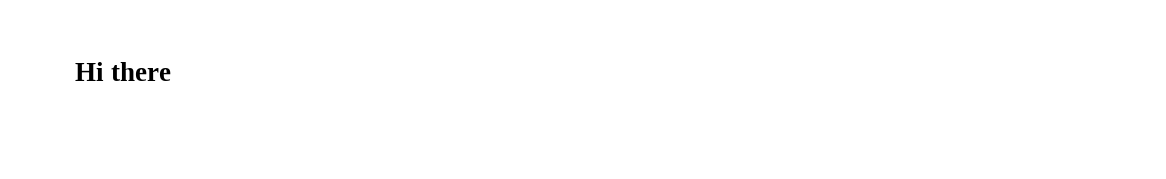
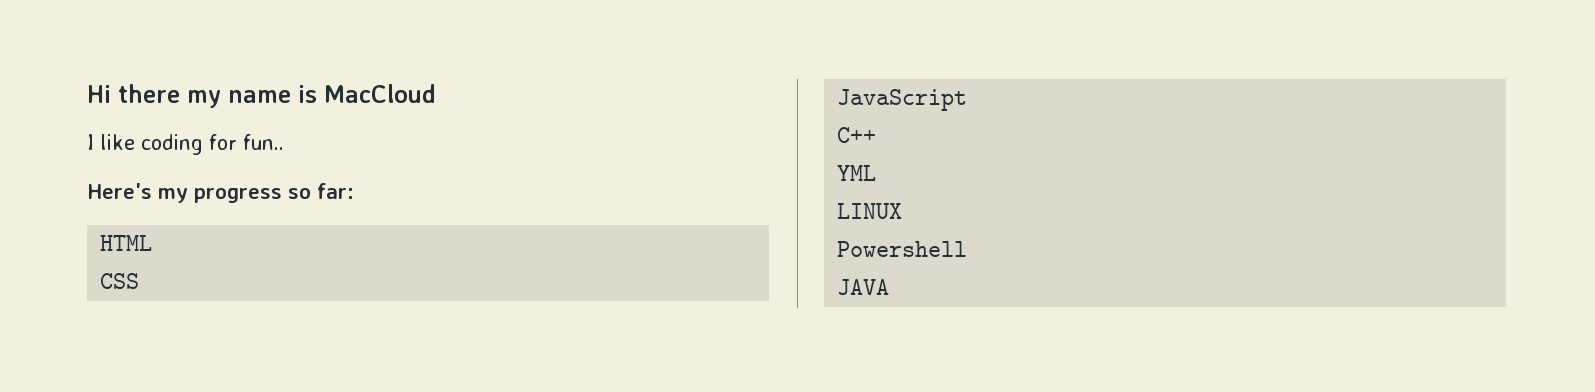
- Hi there
+ Hi there my name is MacCloud
+ I like coding for fun..
+ Here's my progress so far:
+ HTML
+ CSS
+ JavaScript
+ C++
+ YML
+ LINUX
+ Powershell
+ JAVA

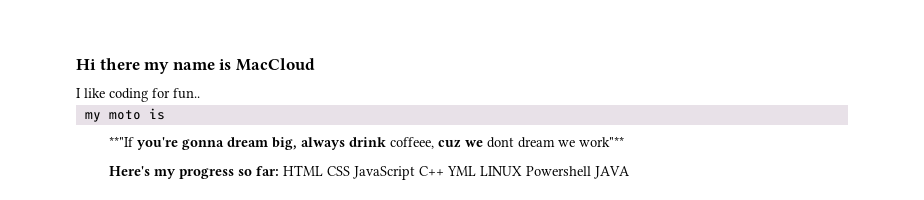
+ my moto is
+ **"If you're gonna dream big, always drink coffeee, cuz we dont dream we work"**
- Here's my progress so far:
- HTML
- CSS
- JavaScript
- C++
- YML
- LINUX
- Powershell
- JAVA
+ Here's my progress so far: HTML CSS JavaScript C++ YML LINUX Powershell JAVA

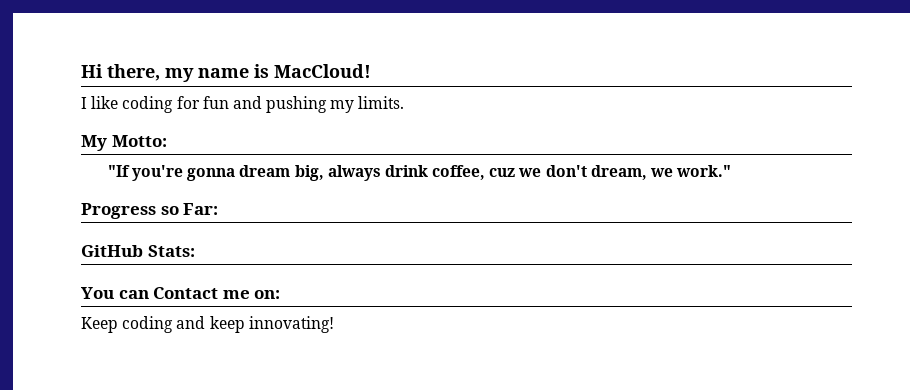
- Hi there my name is MacCloud
+ Hi there, my name is MacCloud!
- I like coding for fun..
- my moto is
- **"If you're gonna dream big, always drink coffeee, cuz we dont dream we work"**
- Here's my progress so far: HTML CSS JavaScript C++ YML LINUX Powershell JAVA
+ I like coding for fun and pushing my limits.
+ My Motto:
+ "If you're gonna dream big, always drink coffee, cuz we don't dream, we work."
+ Progress so Far:
+ GitHub Stats:
+ You can Contact me on:
+ Keep coding and keep innovating!

